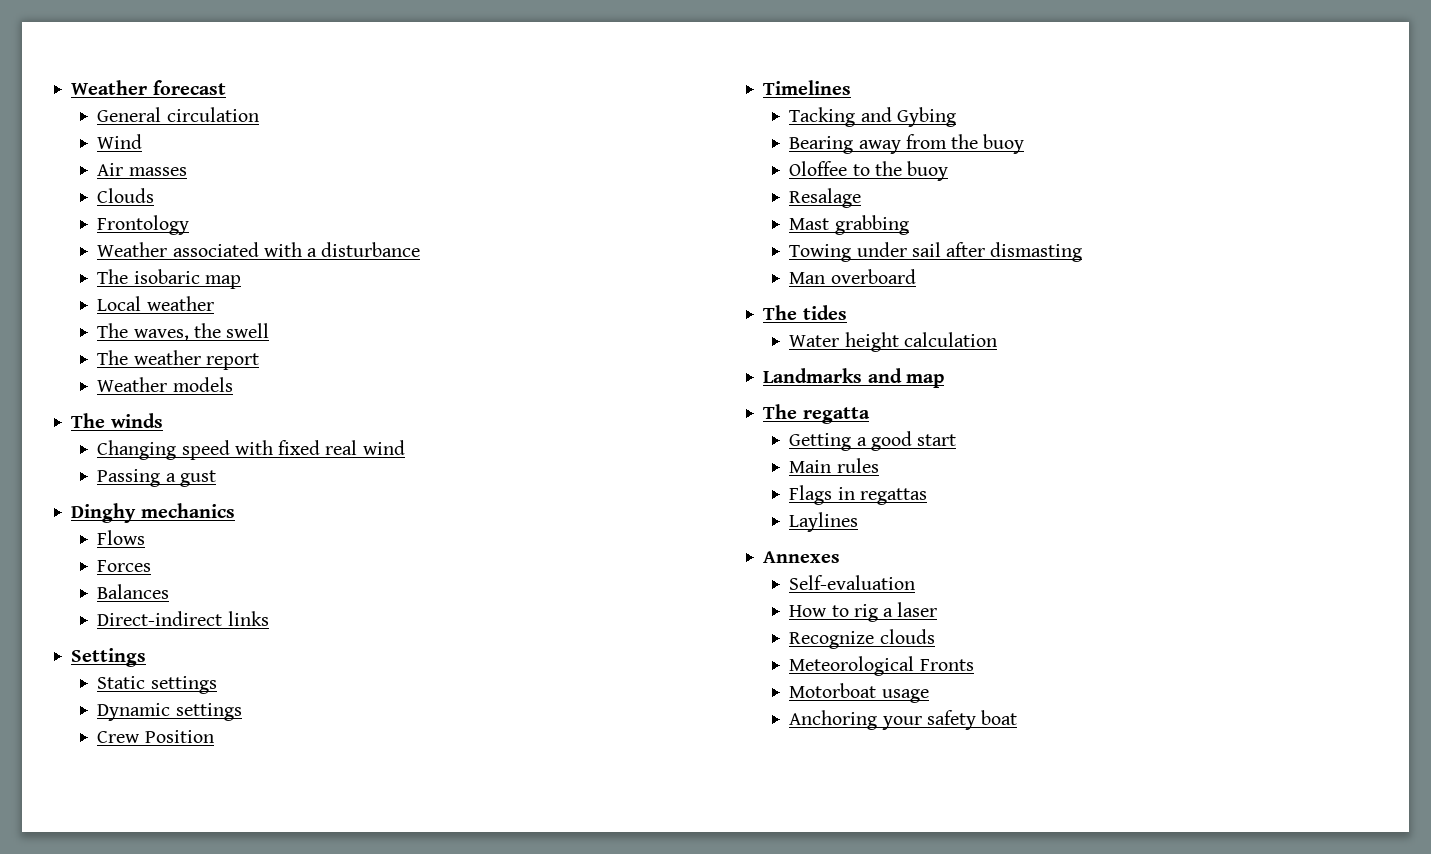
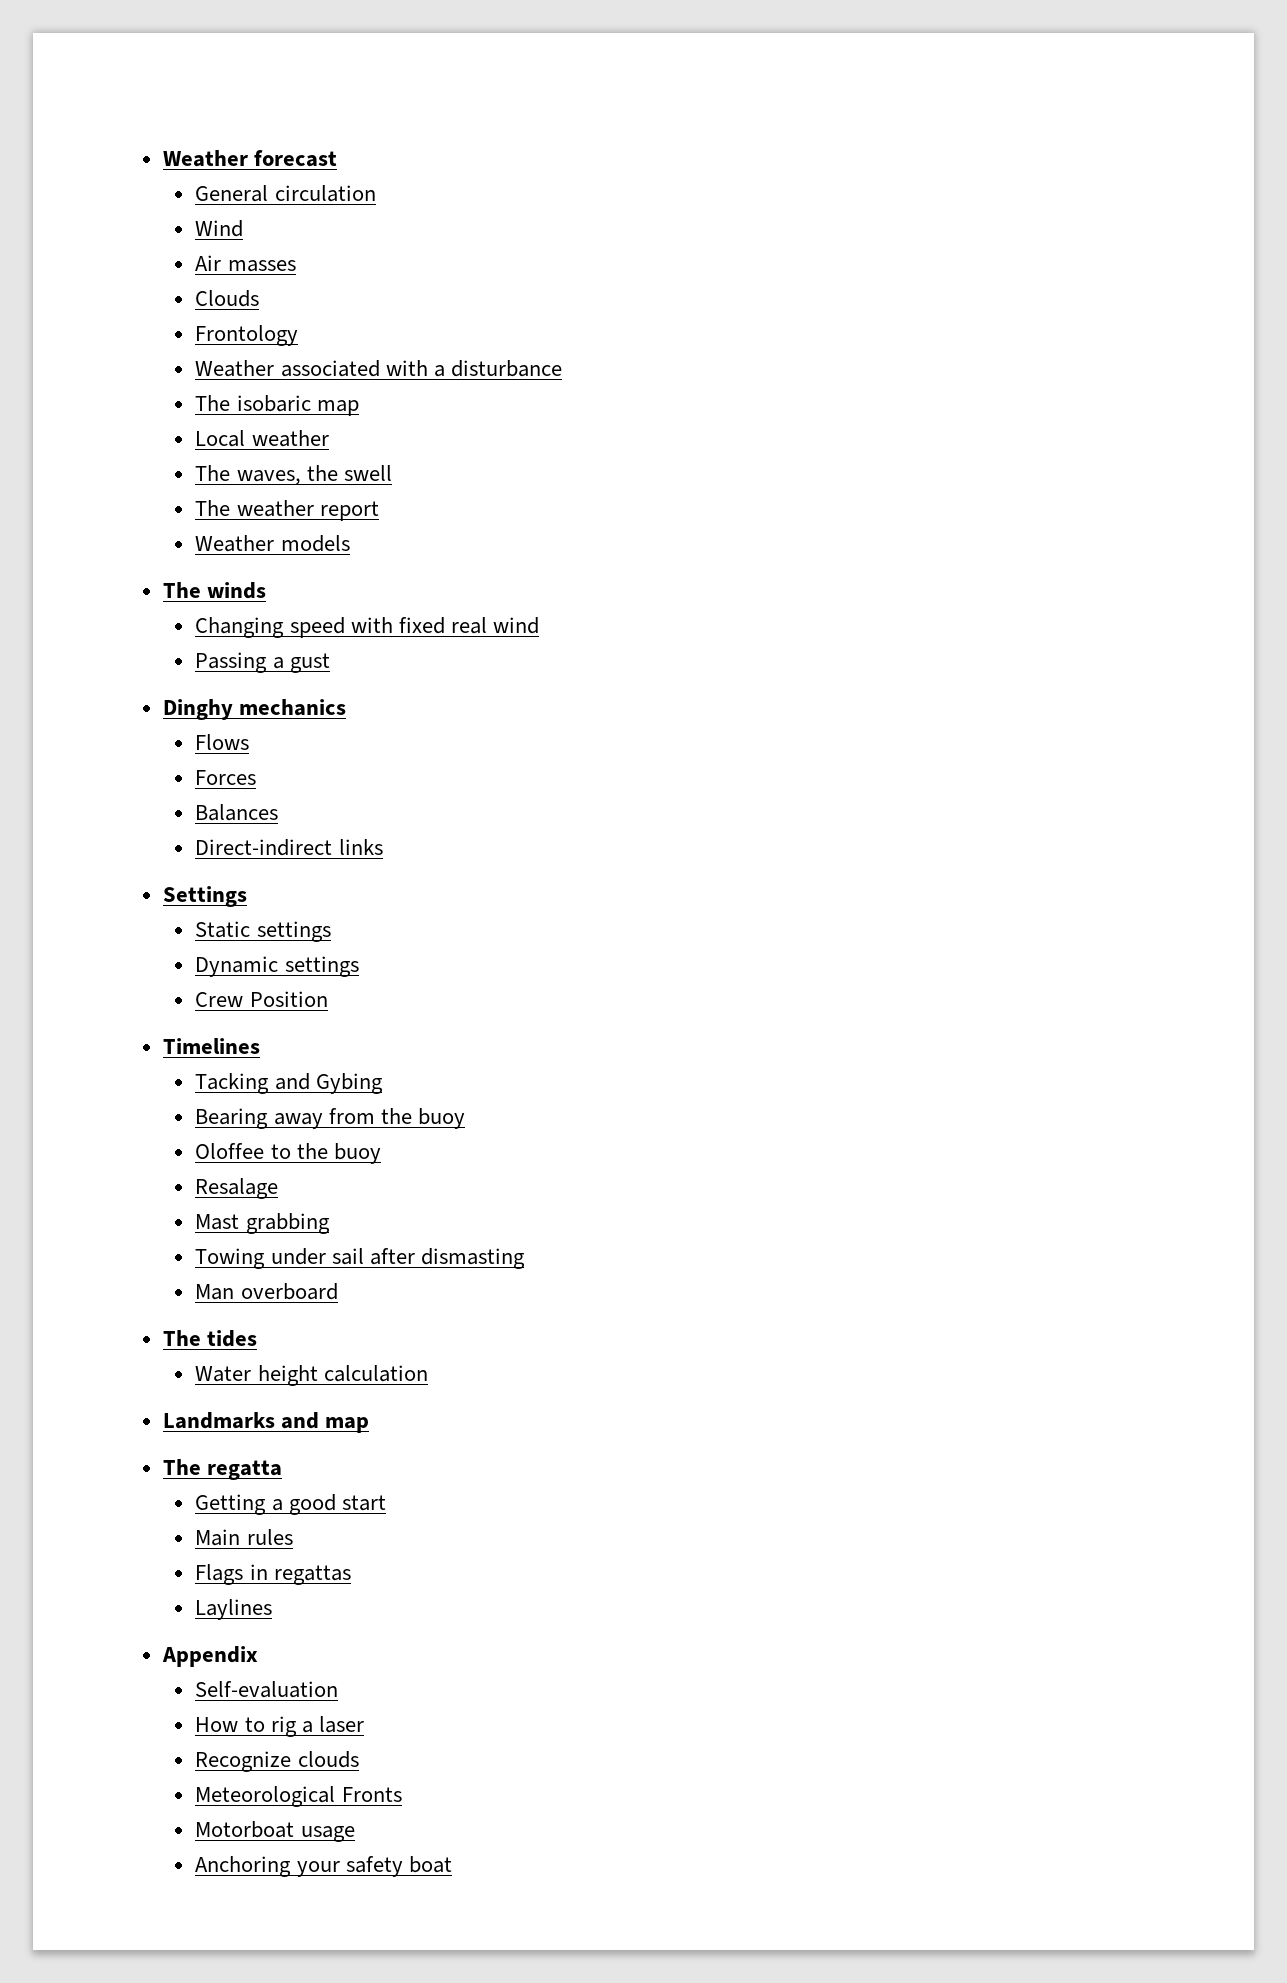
- Annexes
+ Appendix

